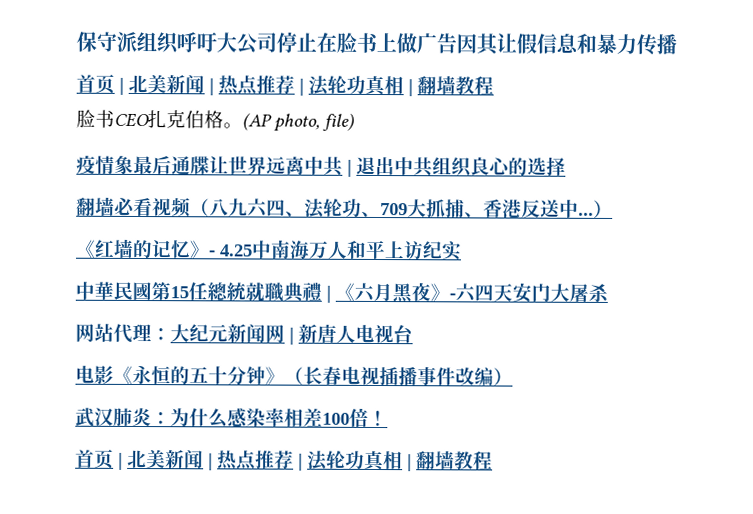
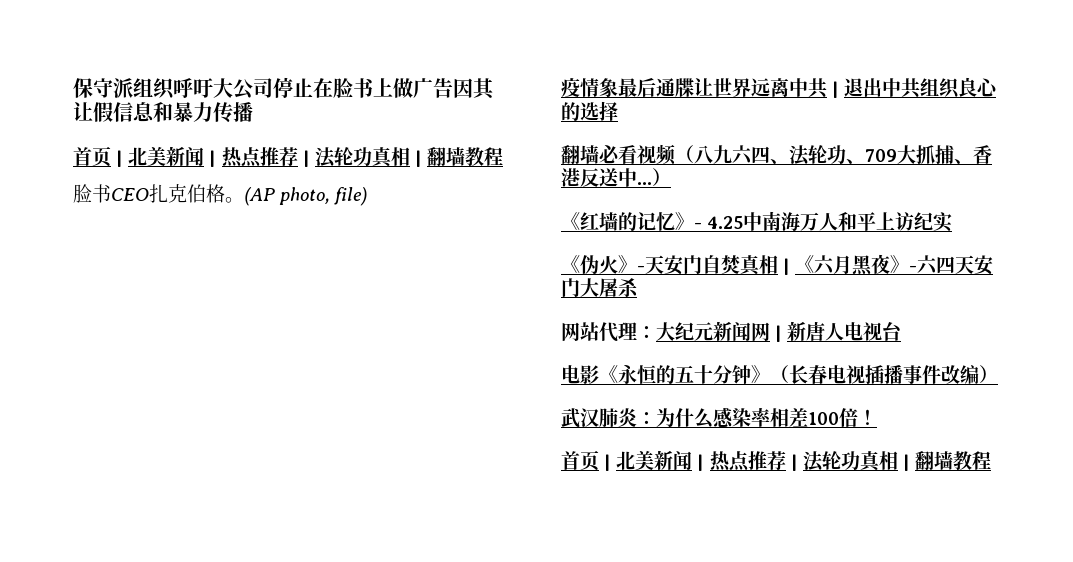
- 中華民國第15任總統就職典禮 | 《六月黑夜》-六四天安门大屠杀
+ 《伪火》-天安门自焚真相 | 《六月黑夜》-六四天安门大屠杀

